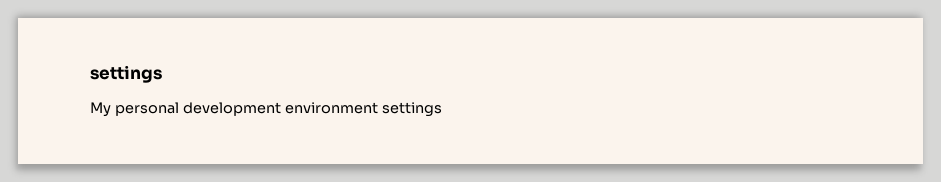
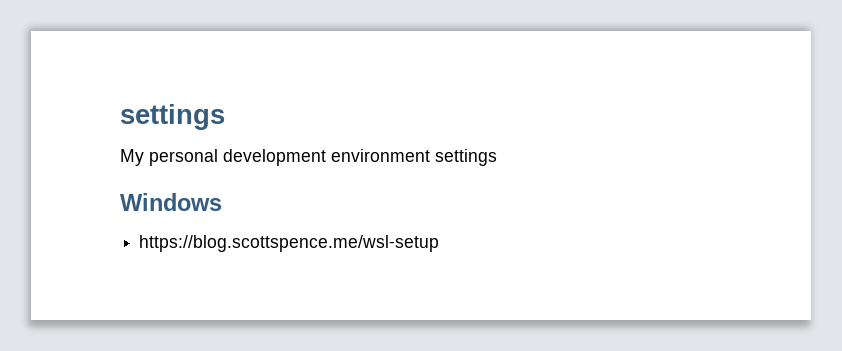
+ Windows
+ https://blog.scottspence.me/wsl-setup

